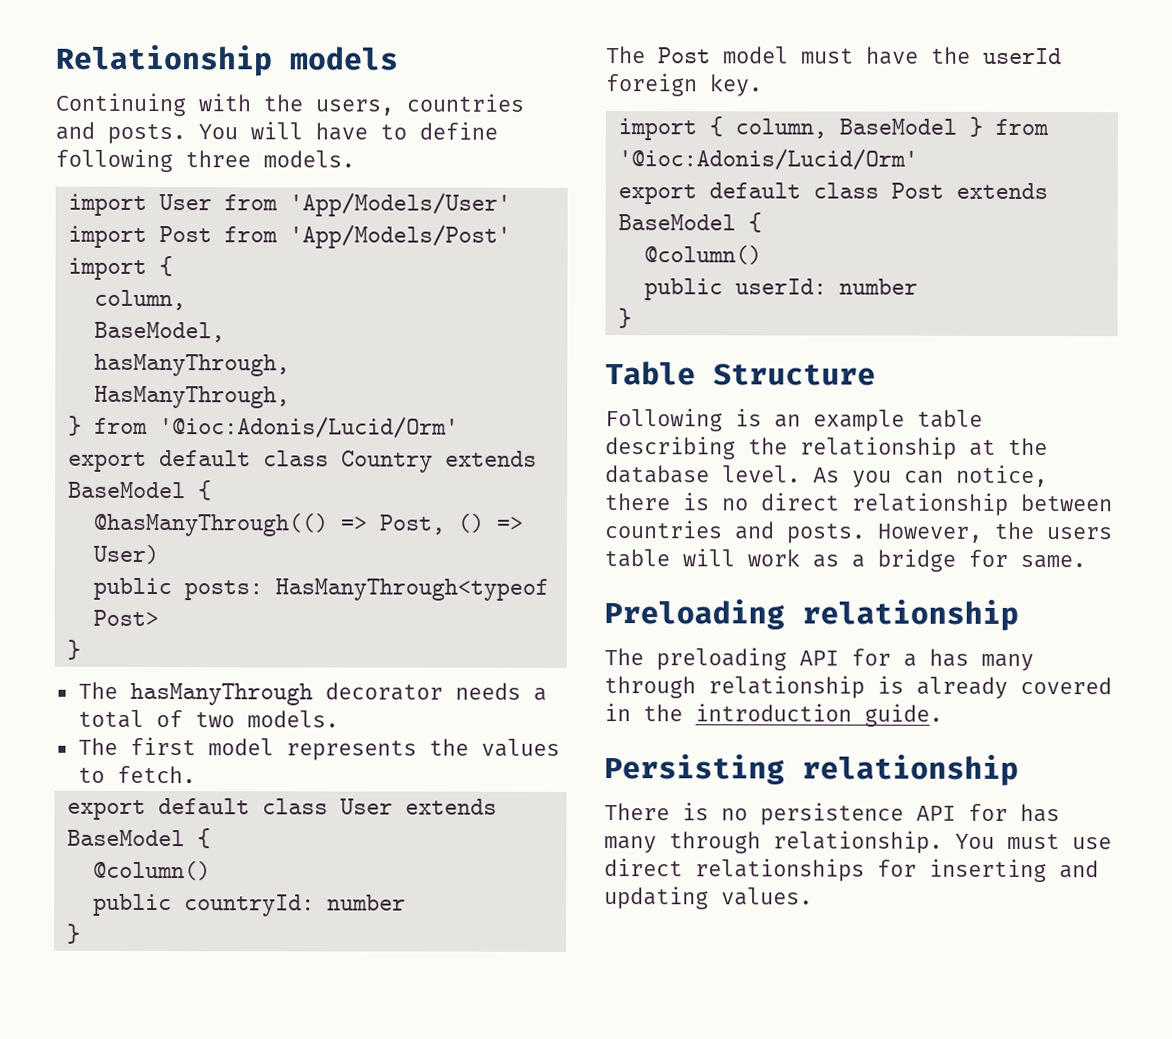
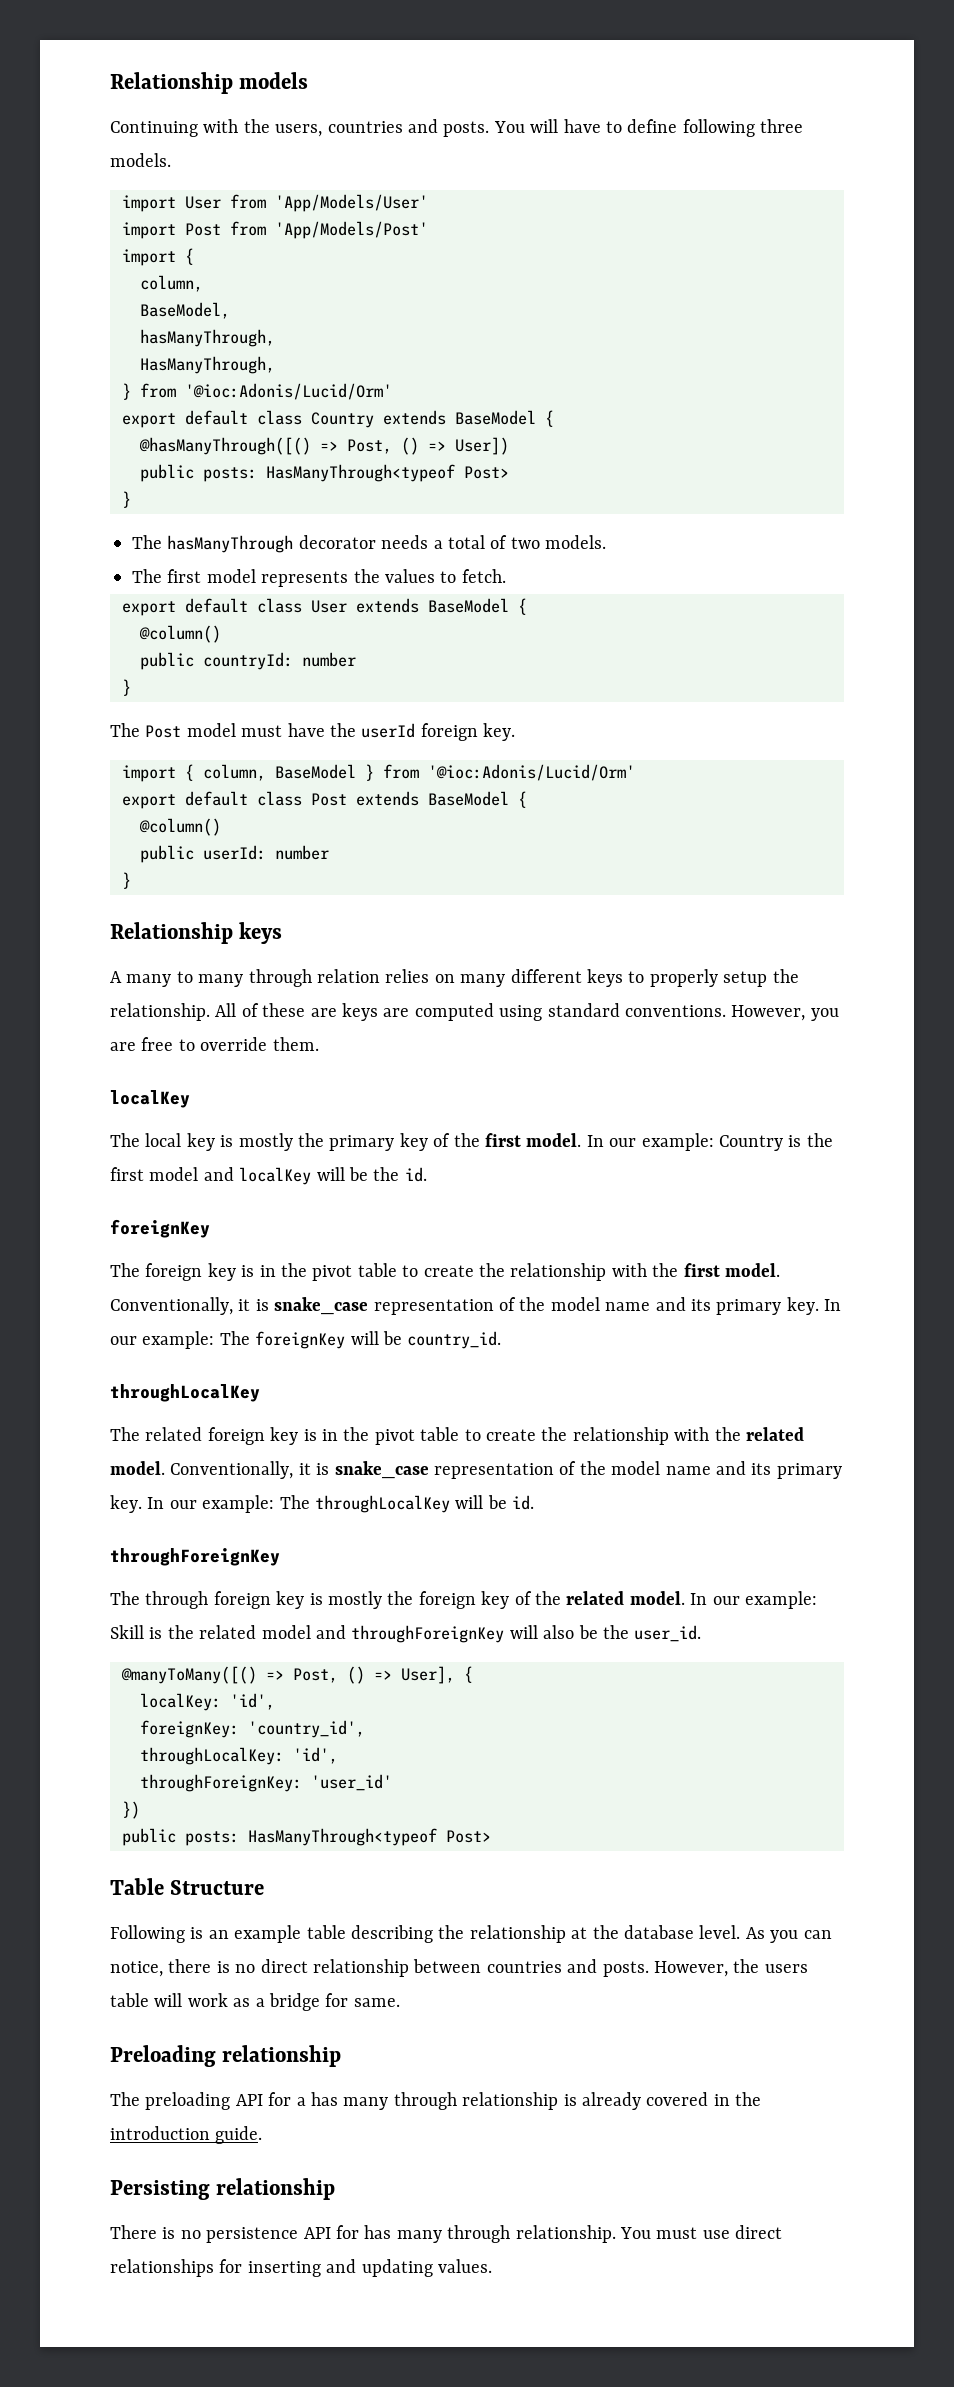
- @hasManyThrough(() => Post, () => User)
+ @hasManyThrough([() => Post, () => User])
+ Relationship keys
+ A many to many through relation relies on many different keys to properly setup the relationship. All of these are keys are computed using standard conventions. However, you are free to override them.
+ localKey
+ The local key is mostly the primary key of the first model. In our example: Country is the first model and localKey will be the id.
+ foreignKey
+ The foreign key is in the pivot table to create the relationship with the first model. Conventionally, it is snake_case representation of the model name and its primary key. In our example: The foreignKey will be country_id.
+ throughLocalKey
+ The related foreign key is in the pivot table to create the relationship with the related model. Conventionally, it is snake_case representation of the model name and its primary key. In our example: The throughLocalKey will be id.
+ throughForeignKey
+ The through foreign key is mostly the foreign key of the related model. In our example: Skill is the related model and throughForeignKey will also be the user_id.
+ @manyToMany([() => Post, () => User], {
+ localKey: 'id',
+ foreignKey: 'country_id',
+ throughLocalKey: 'id',
+ throughForeignKey: 'user_id'
+ })
+ public posts: HasManyThrough<typeof Post>

